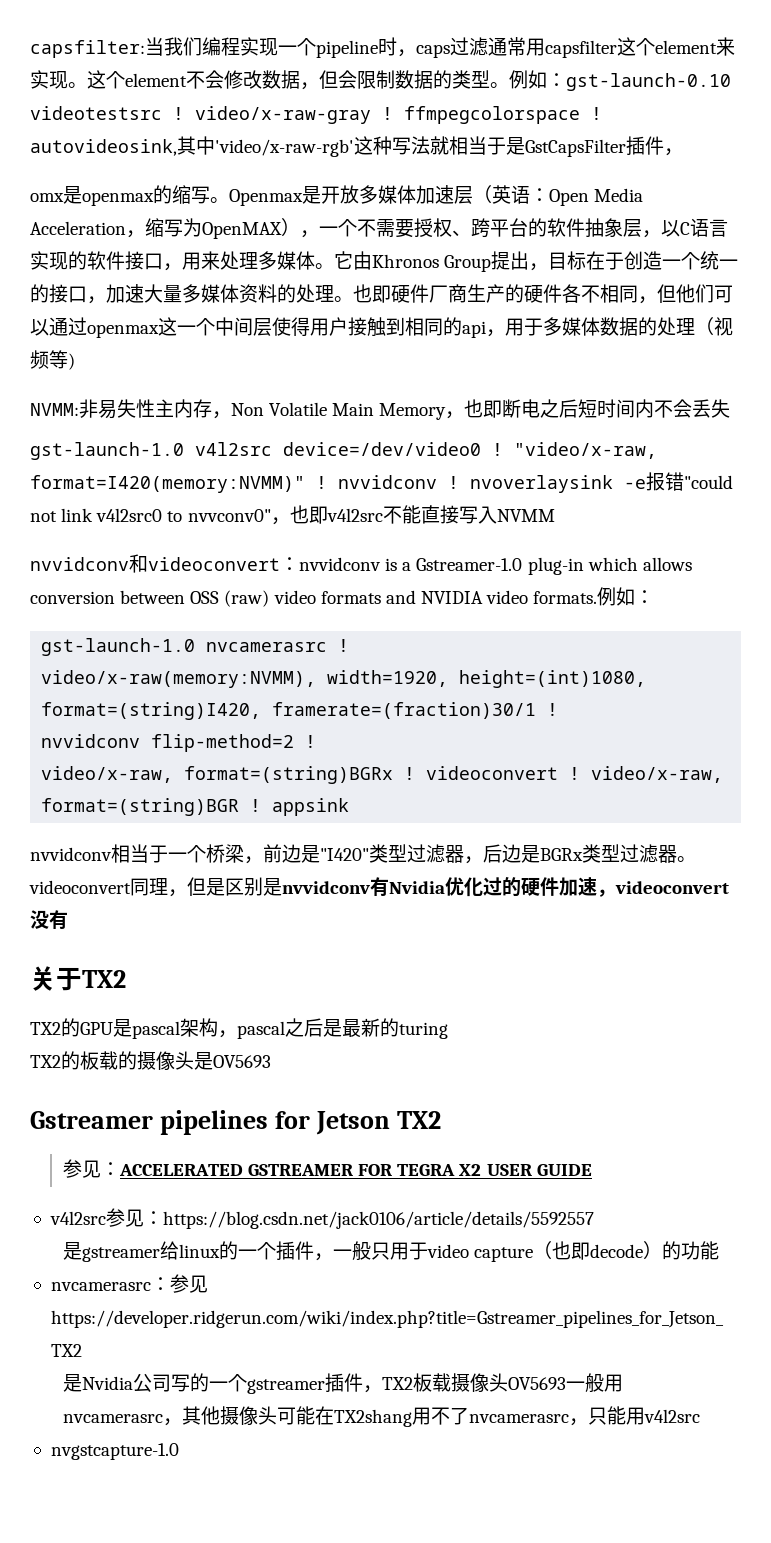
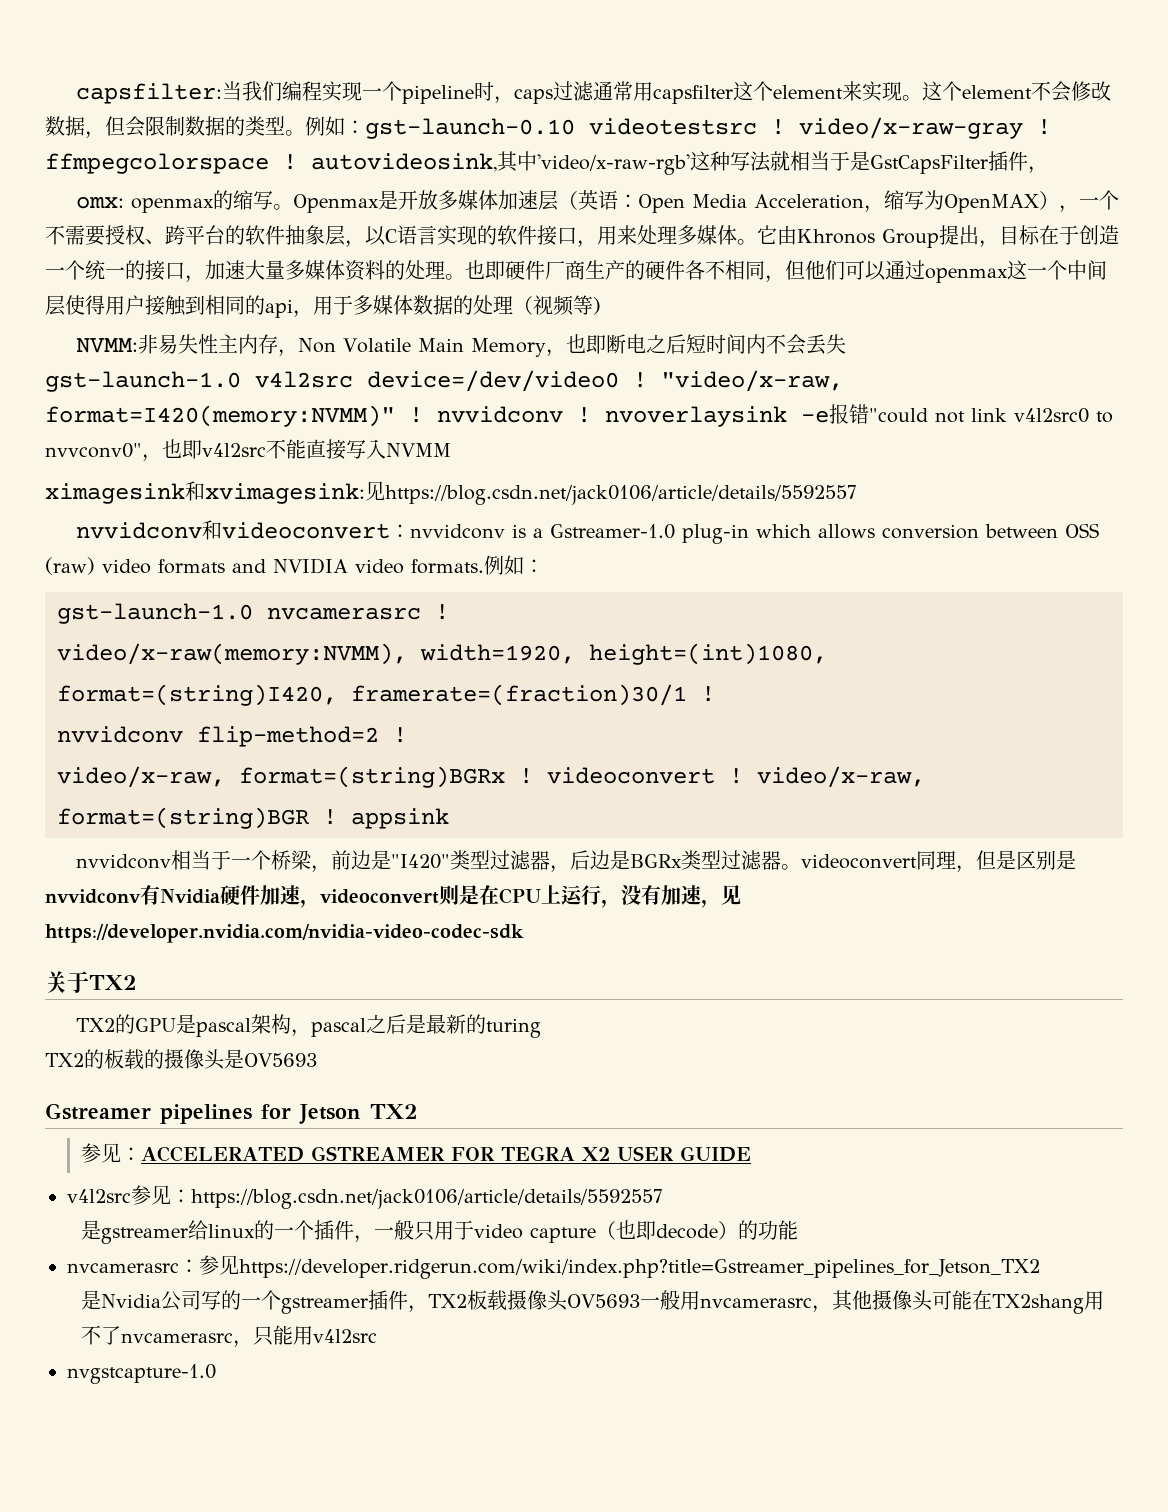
- omx是openmax的缩写。
+ omx: openmax的缩写。
+ ximagesink和xvimagesink:见https://blog.csdn.net/jack0106/article/details/5592557
- nvvidconv相当于一个桥梁，前边是"I420"类型过滤器，后边是BGRx类型过滤器。videoconvert同理，但是区别是nvvidconv有Nvidia优化过的硬件加速，videoconvert没有
+ nvvidconv相当于一个桥梁，前边是"I420"类型过滤器，后边是BGRx类型过滤器。videoconvert同理，但是区别是nvvidconv有Nvidia硬件加速，videoconvert则是在CPU上运行，没有加速，见https://developer.nvidia.com/nvidia-video-codec-sdk

